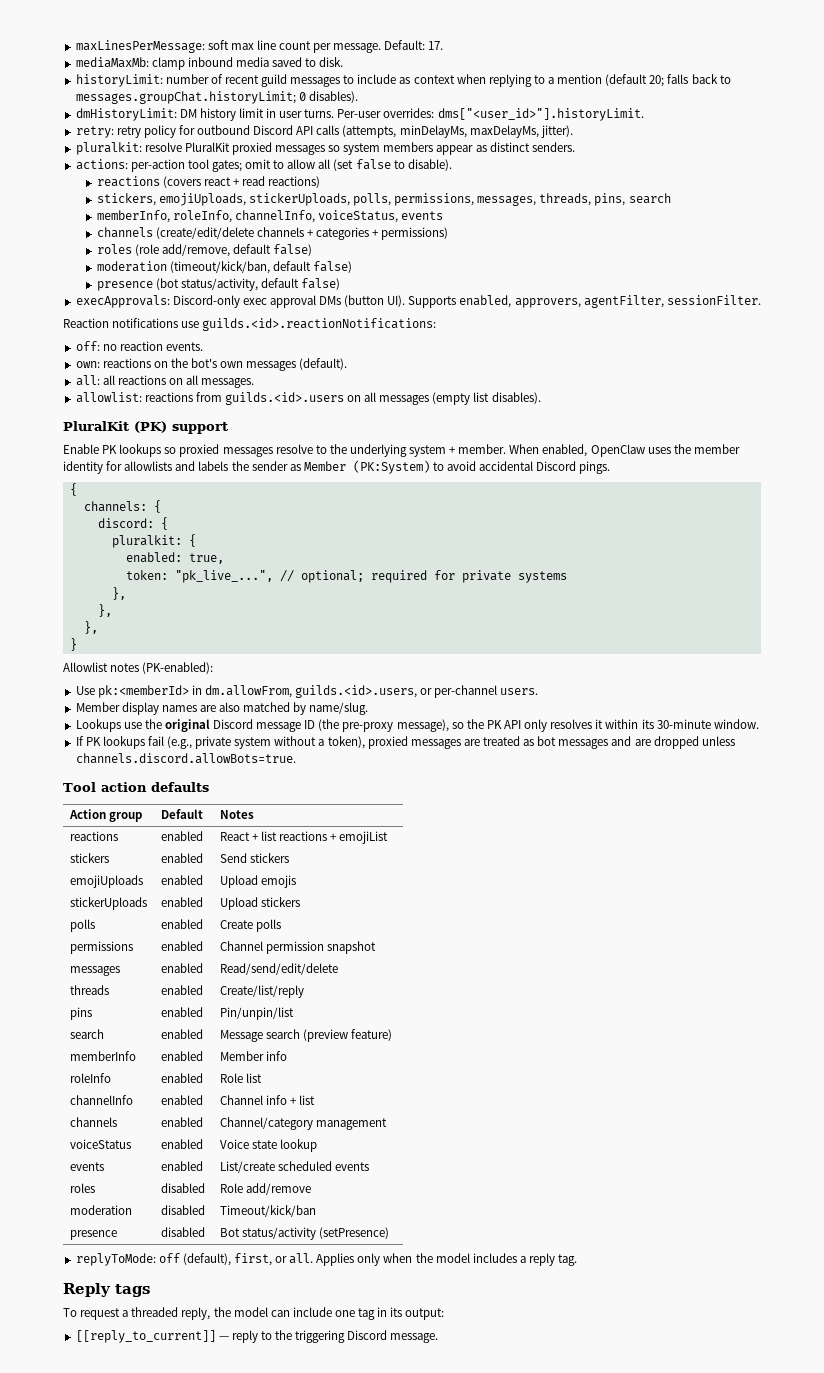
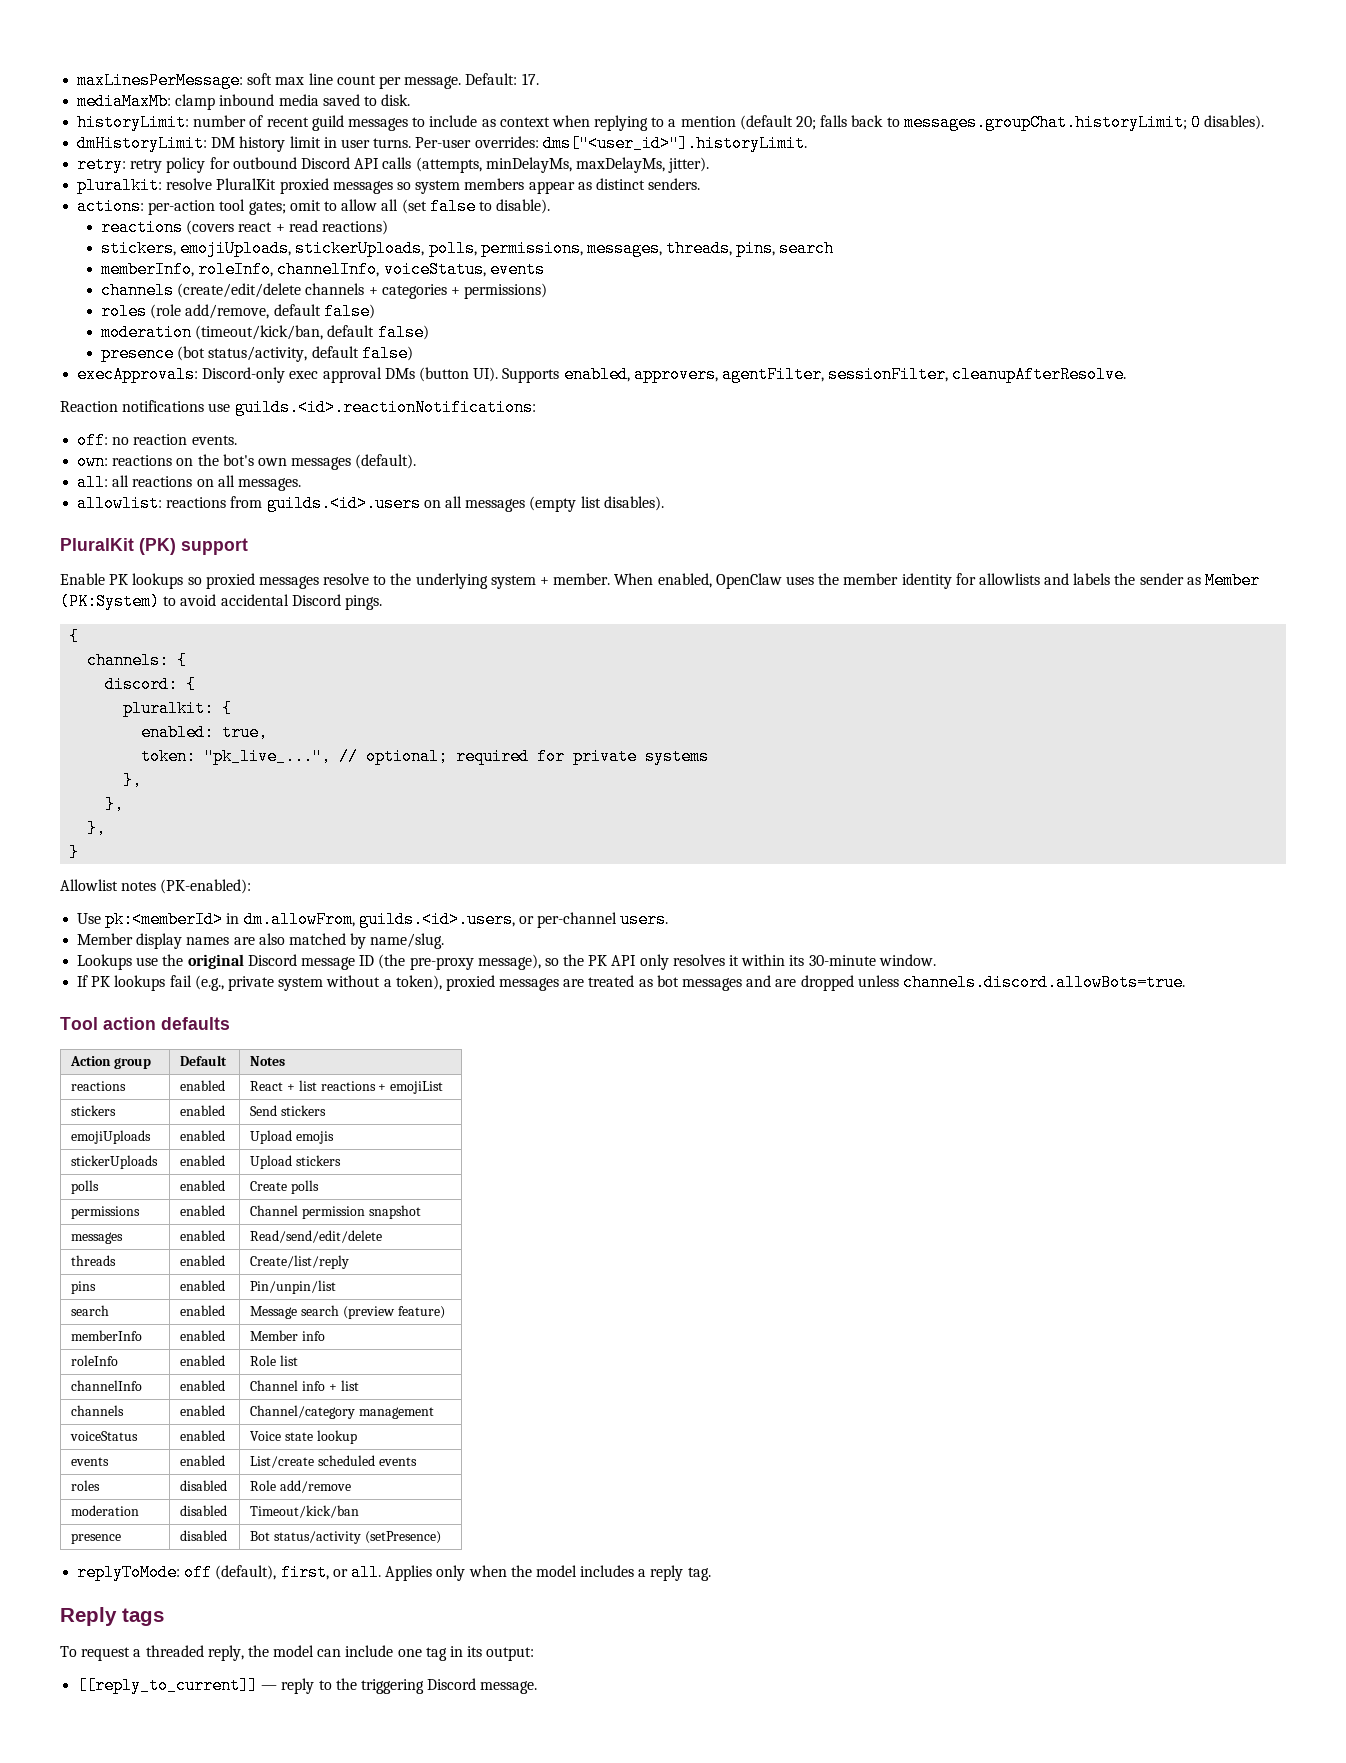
- execApprovals: Discord-only exec approval DMs (button UI). Supports enabled, approvers, agentFilter, sessionFilter.
+ execApprovals: Discord-only exec approval DMs (button UI). Supports enabled, approvers, agentFilter, sessionFilter, cleanupAfterResolve.

